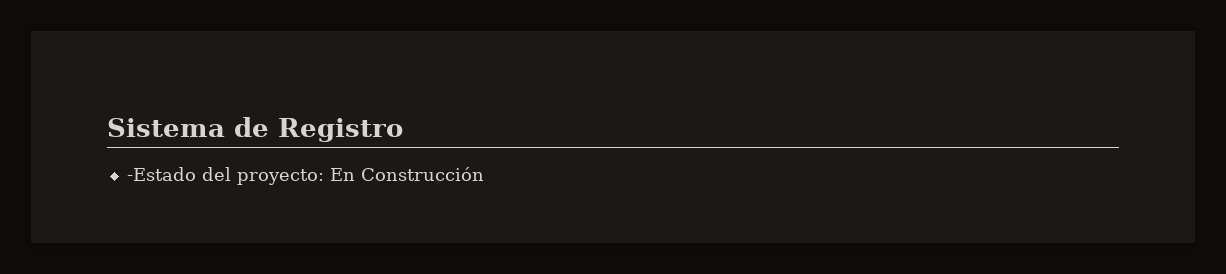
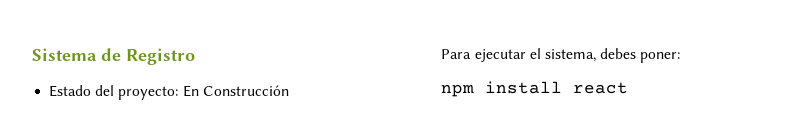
- -Estado del proyecto: En Construcción
+ Estado del proyecto: En Construcción
+ Para ejecutar el sistema, debes poner:
+ npm install react

